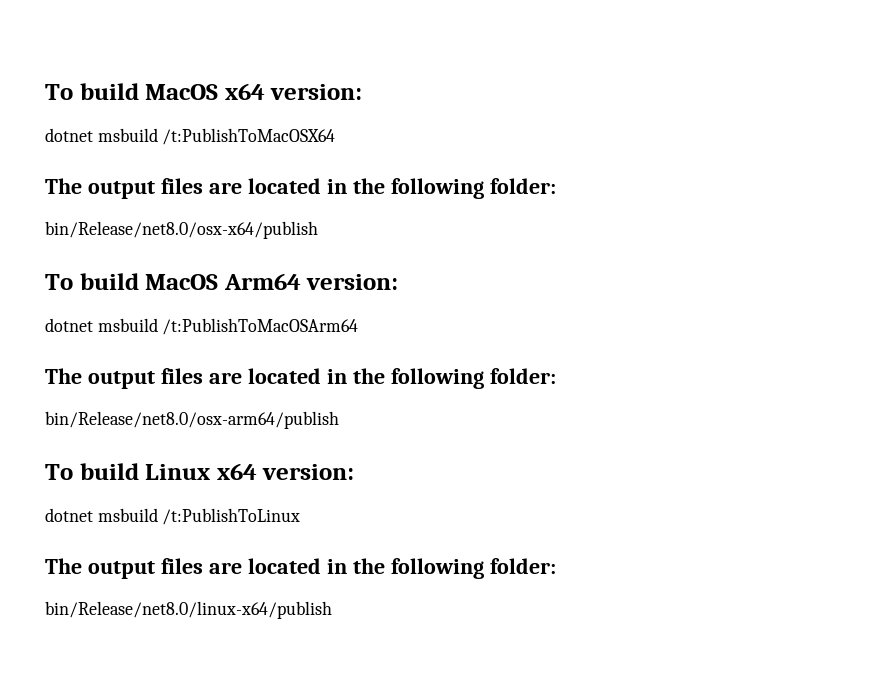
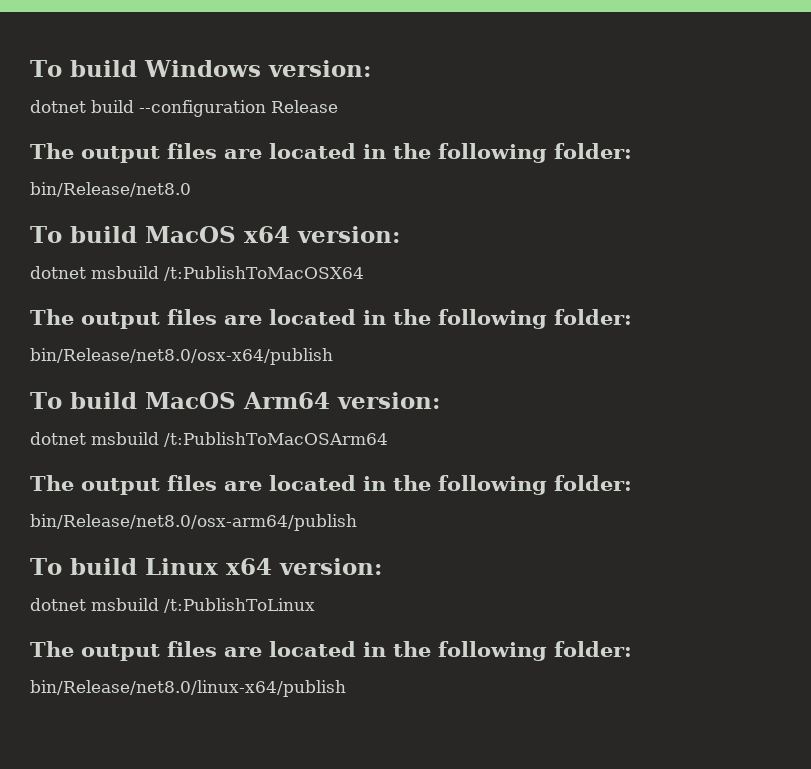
+ To build Windows version:
+ dotnet build --configuration Release
+ The output files are located in the following folder:
+ bin/Release/net8.0

